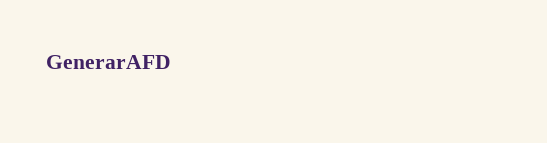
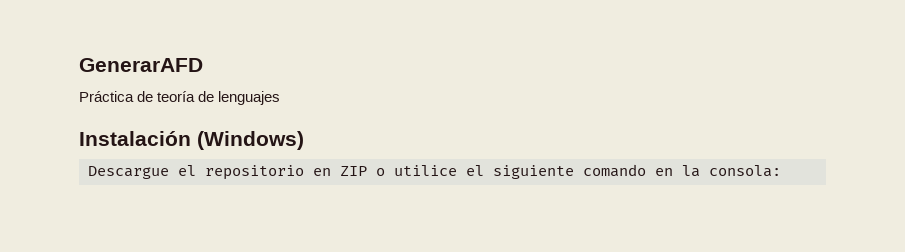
+ Práctica de teoría de lenguajes
+ Instalación (Windows)
+ Descargue el repositorio en ZIP o utilice el siguiente comando en la consola:

